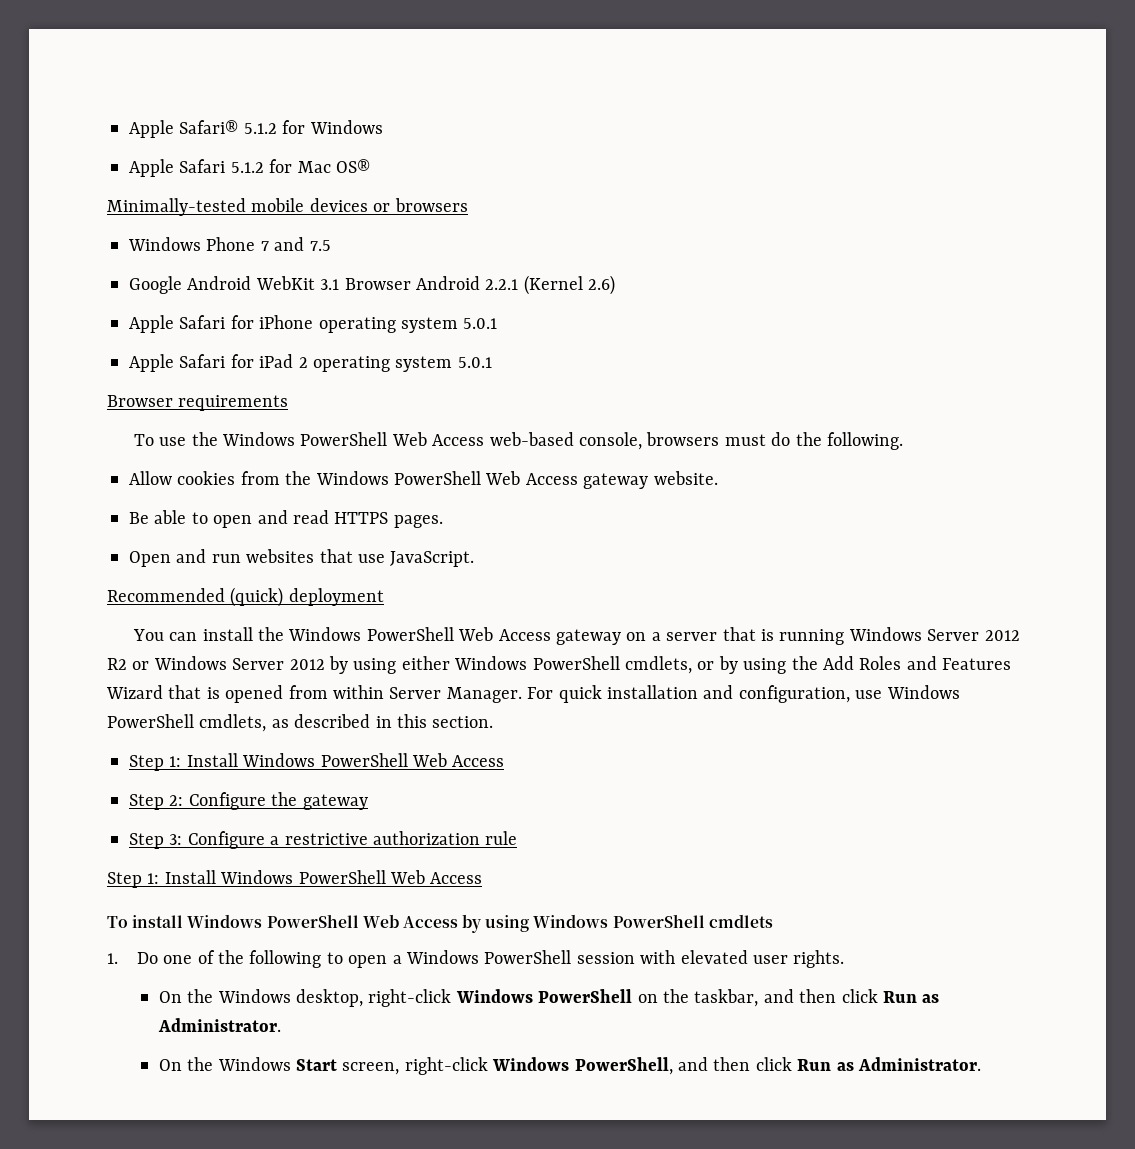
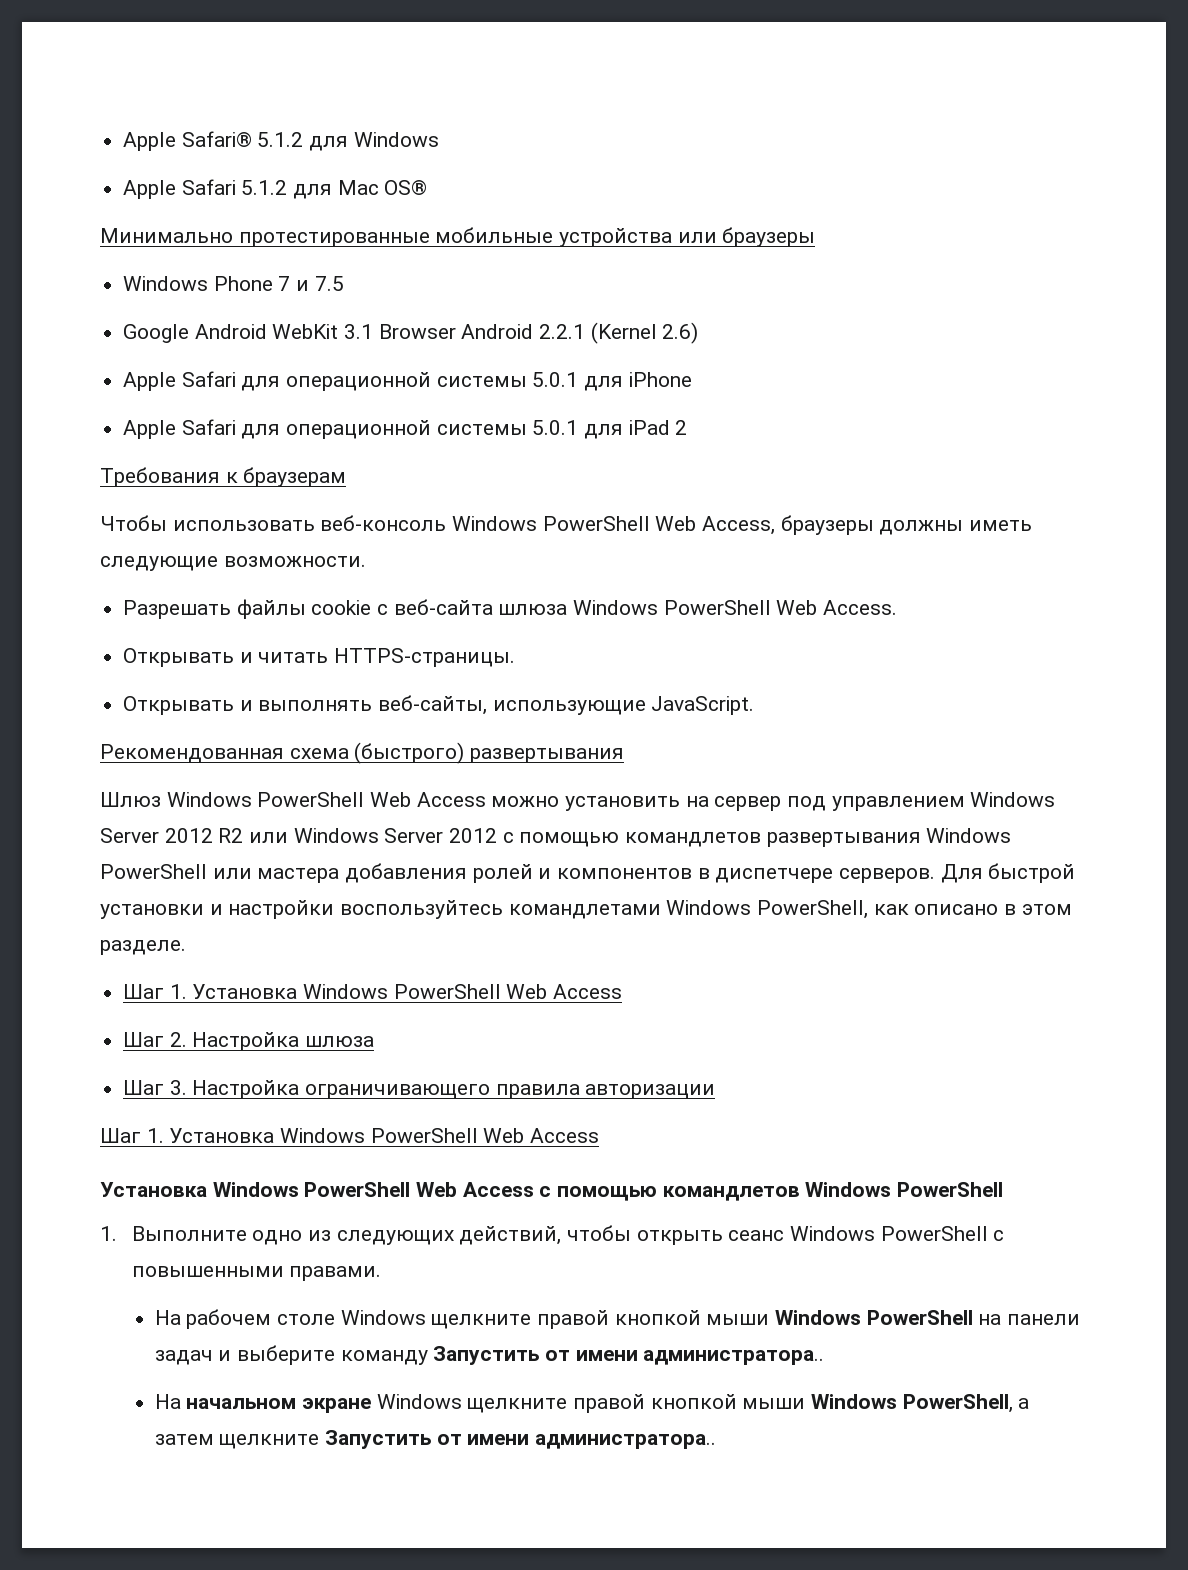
- Apple Safari® 5.1.2 for Windows
+ Apple Safari® 5.1.2 для Windows
- Apple Safari 5.1.2 for Mac OS®
+ Apple Safari 5.1.2 для Mac OS®
- Minimally-tested mobile devices or browsers
+ Минимально протестированные мобильные устройства или браузеры
- Windows Phone 7 and 7.5
+ Windows Phone 7 и 7.5
- Apple Safari for iPhone operating system 5.0.1
- Apple Safari for iPad 2 operating system 5.0.1
- Browser requirements
- To use the Windows PowerShell Web Access web-based console, browsers must do the following.
- Allow cookies from the Windows PowerShell Web Access gateway website.
- Be able to open and read HTTPS pages.
- Open and run websites that use JavaScript.
- Recommended (quick) deployment
- You can install the Windows PowerShell Web Access gateway on a server that is running Windows Server 2012 R2 or Windows Server 2012 by using either Windows PowerShell cmdlets, or by using the Add Roles and Features Wizard that is opened from within Server Manager. For quick installation and configuration, use Windows PowerShell cmdlets, as described in this section.
- Step 1: Install Windows PowerShell Web Access
- Step 2: Configure the gateway
- Step 3: Configure a restrictive authorization rule
- Step 1: Install Windows PowerShell Web Access
- To install Windows PowerShell Web Access by using Windows PowerShell cmdlets
- 1. Do one of the following to open a Windows PowerShell session with elevated user rights.
- On the Windows desktop, right-click Windows PowerShell on the taskbar, and then click Run as Administrator.
- On the Windows Start screen, right-click Windows PowerShell, and then click Run as Administrator.
+ Apple Safari для операционной системы 5.0.1 для iPhone
+ Apple Safari для операционной системы 5.0.1 для iPad 2
+ Требования к браузерам
+ Чтобы использовать веб-консоль Windows PowerShell Web Access, браузеры должны иметь следующие возможности.
+ Разрешать файлы cookie с веб-сайта шлюза Windows PowerShell Web Access.
+ Открывать и читать HTTPS-страницы.
+ Открывать и выполнять веб-сайты, использующие JavaScript.
+ Рекомендованная схема (быстрого) развертывания
+ Шлюз Windows PowerShell Web Access можно установить на сервер под управлением Windows Server 2012 R2 или Windows Server 2012 с помощью командлетов развертывания Windows PowerShell или мастера добавления ролей и компонентов в диспетчере серверов. Для быстрой установки и настройки воспользуйтесь командлетами Windows PowerShell, как описано в этом разделе.
+ Шаг 1. Установка Windows PowerShell Web Access
+ Шаг 2. Настройка шлюза
+ Шаг 3. Настройка ограничивающего правила авторизации
+ Шаг 1. Установка Windows PowerShell Web Access
+ Установка Windows PowerShell Web Access с помощью командлетов Windows PowerShell
+ 1. Выполните одно из следующих действий, чтобы открыть сеанс Windows PowerShell с повышенными правами.
+ На рабочем столе Windows щелкните правой кнопкой мыши Windows PowerShell на панели задач и выберите команду Запустить от имени администратора..
+ На начальном экране Windows щелкните правой кнопкой мыши Windows PowerShell, а затем щелкните Запустить от имени администратора..

